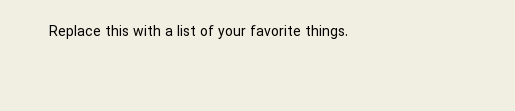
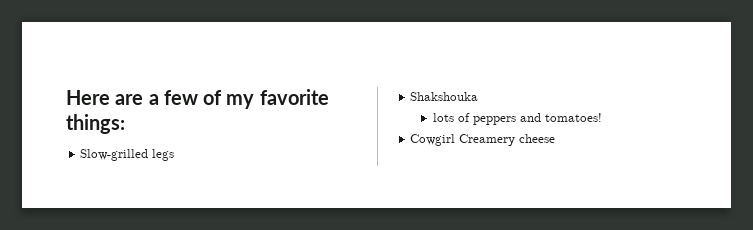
- Replace this with a list of your favorite things.
+ Here are a few of my favorite things:
+ Slow-grilled legs
+ Shakshouka
+ lots of peppers and tomatoes!
+ Cowgirl Creamery cheese

